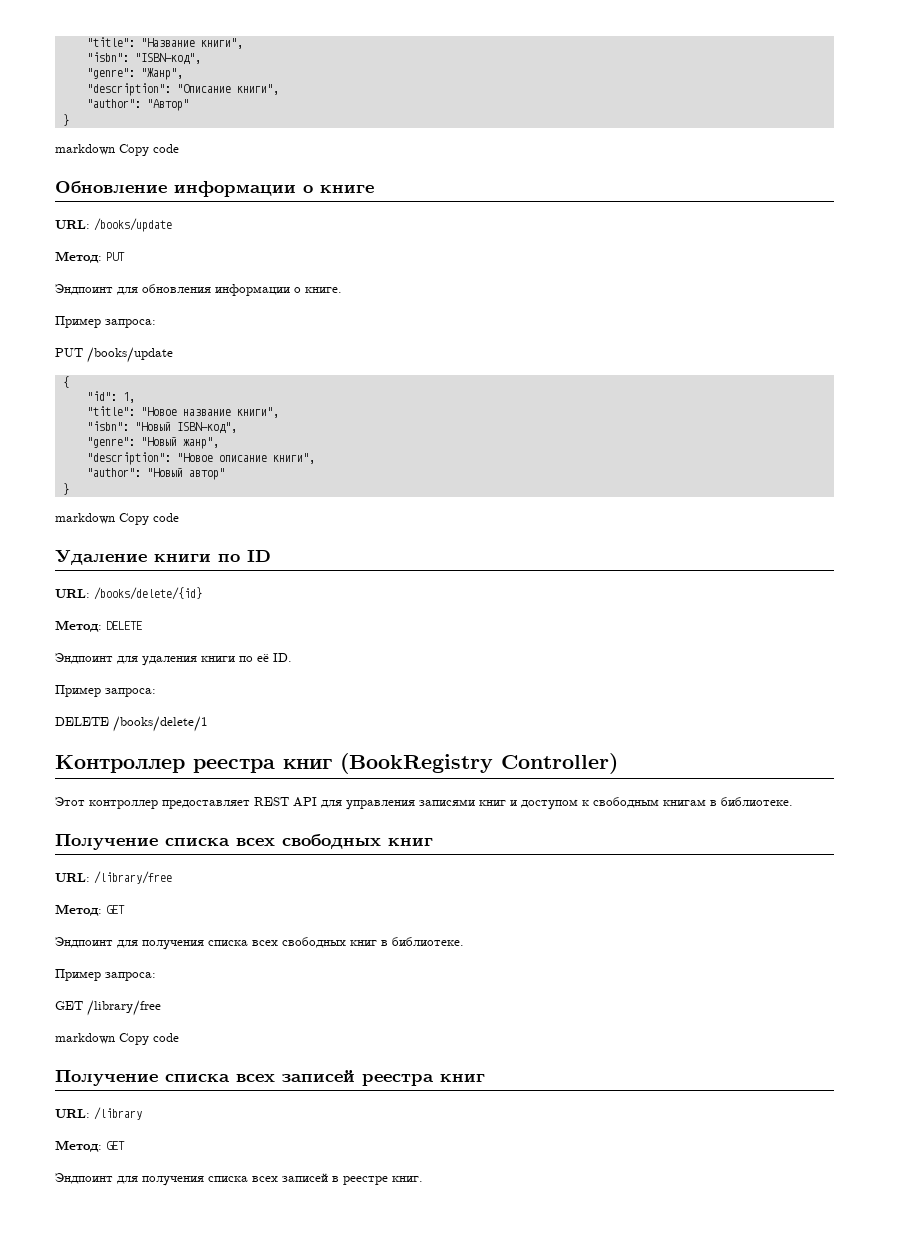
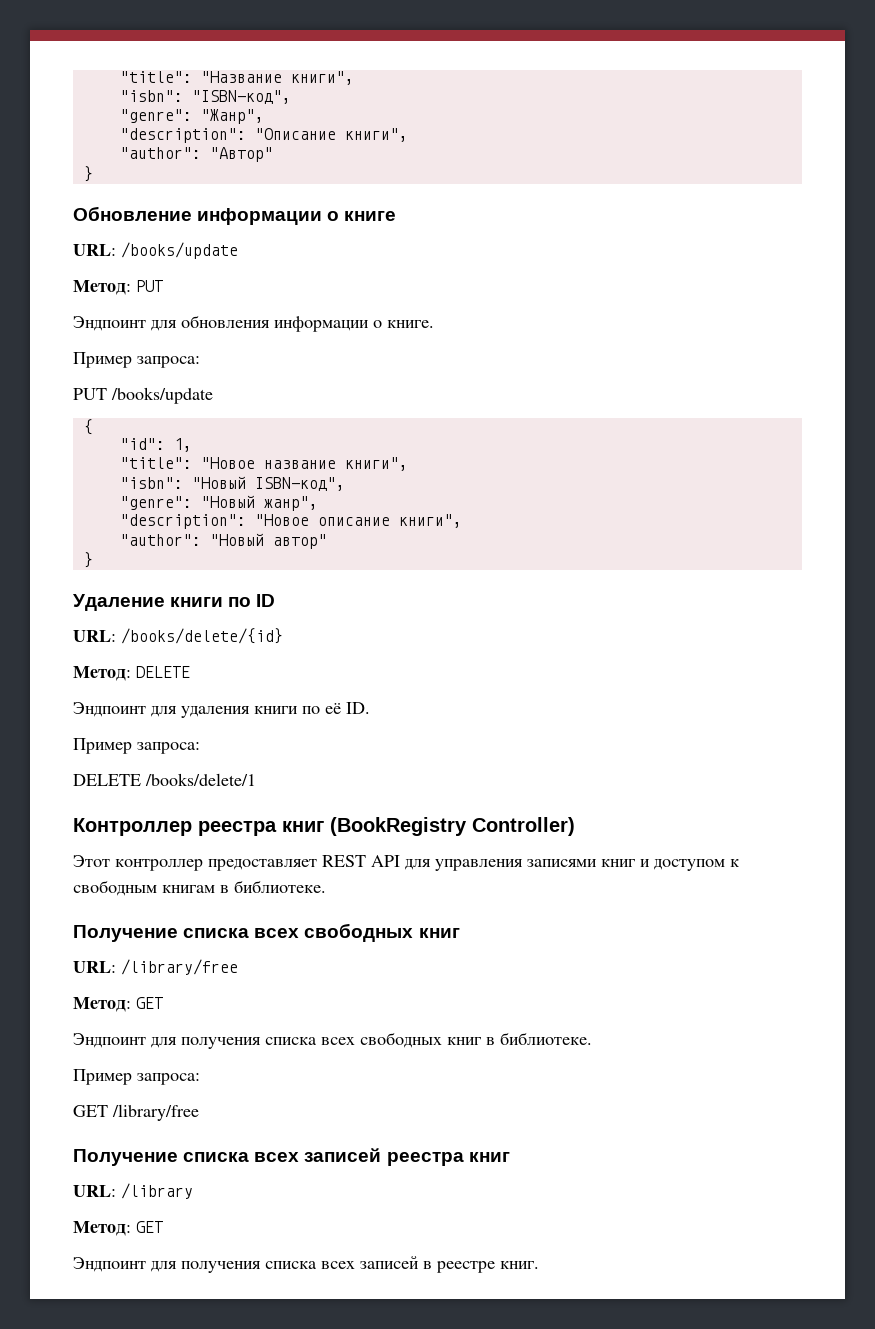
  "author": "Автор"
  }
- markdown Copy code
  "author": "Новый автор"
  }
- markdown Copy code
  GET /library/free
- markdown Copy code

